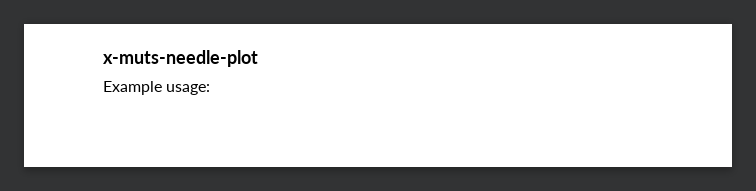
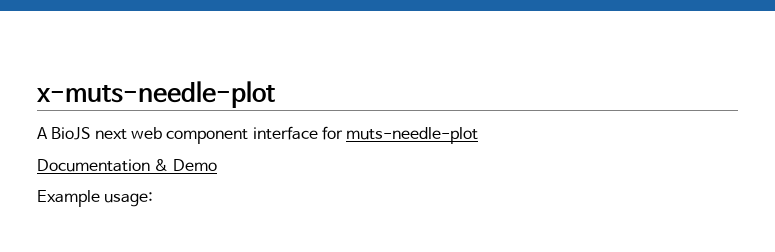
+ A BioJS next web component interface for muts-needle-plot
+ Documentation & Demo

